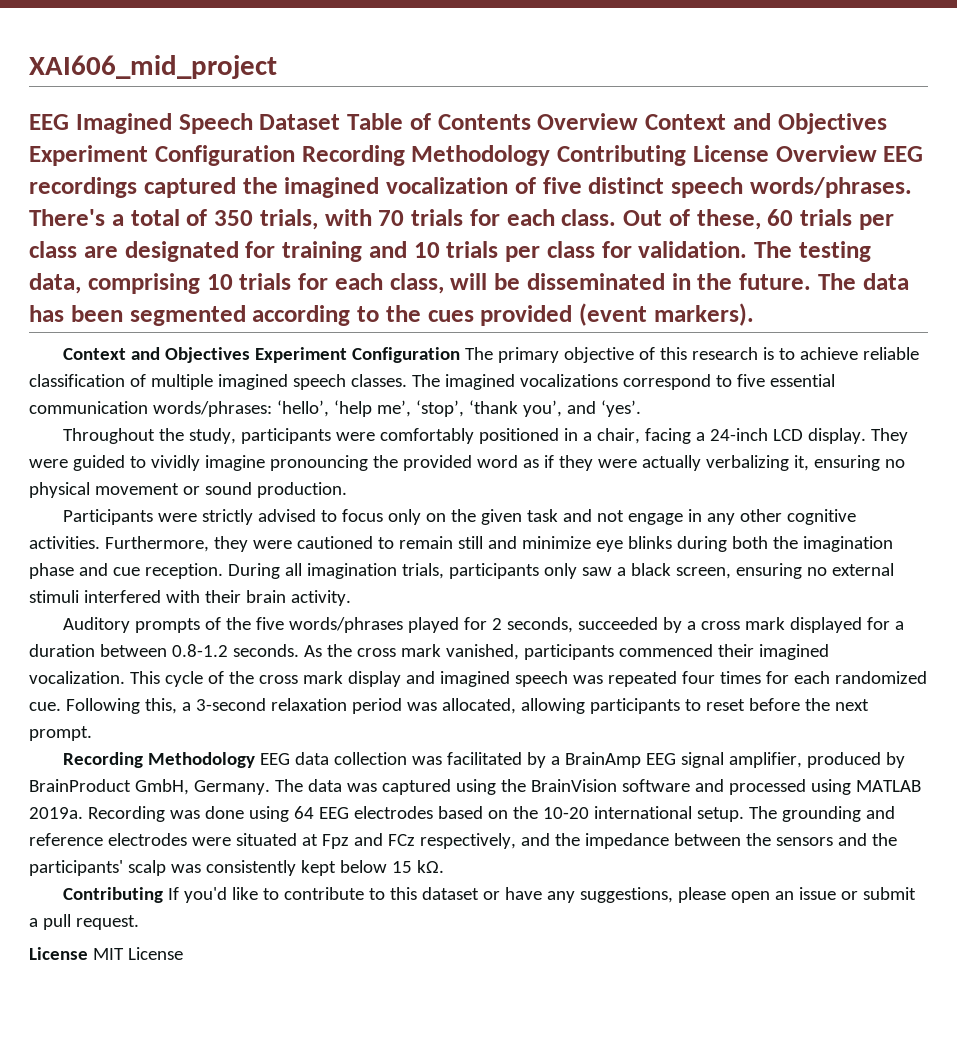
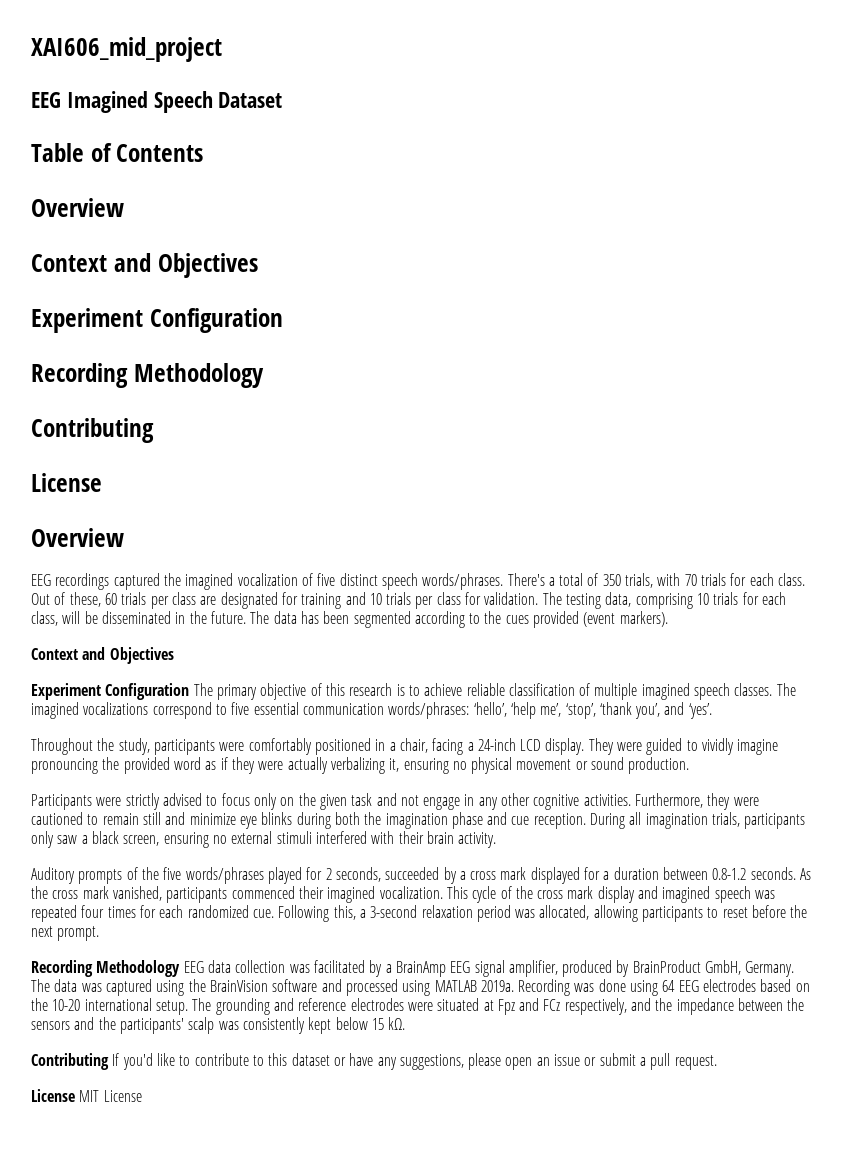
- EEG Imagined Speech Dataset Table of Contents Overview Context and Objectives Experiment Configuration Recording Methodology Contributing License Overview EEG recordings captured the imagined vocalization of five distinct speech words/phrases.
+ EEG Imagined Speech Dataset
+ Table of Contents
+ Overview
+ Context and Objectives
+ Experiment Configuration
+ Recording Methodology
+ Contributing
+ License
+ Overview
+ EEG recordings captured the imagined vocalization of five distinct speech words/phrases.
  The data has been segmented according to the cues provided (event markers).
- Context and Objectives Experiment Configuration The primary objective of this research is to achieve reliable classification of multiple imagined speech classes.
+ Context and Objectives
+ Experiment Configuration The primary objective of this research is to achieve reliable classification of multiple imagined speech classes.

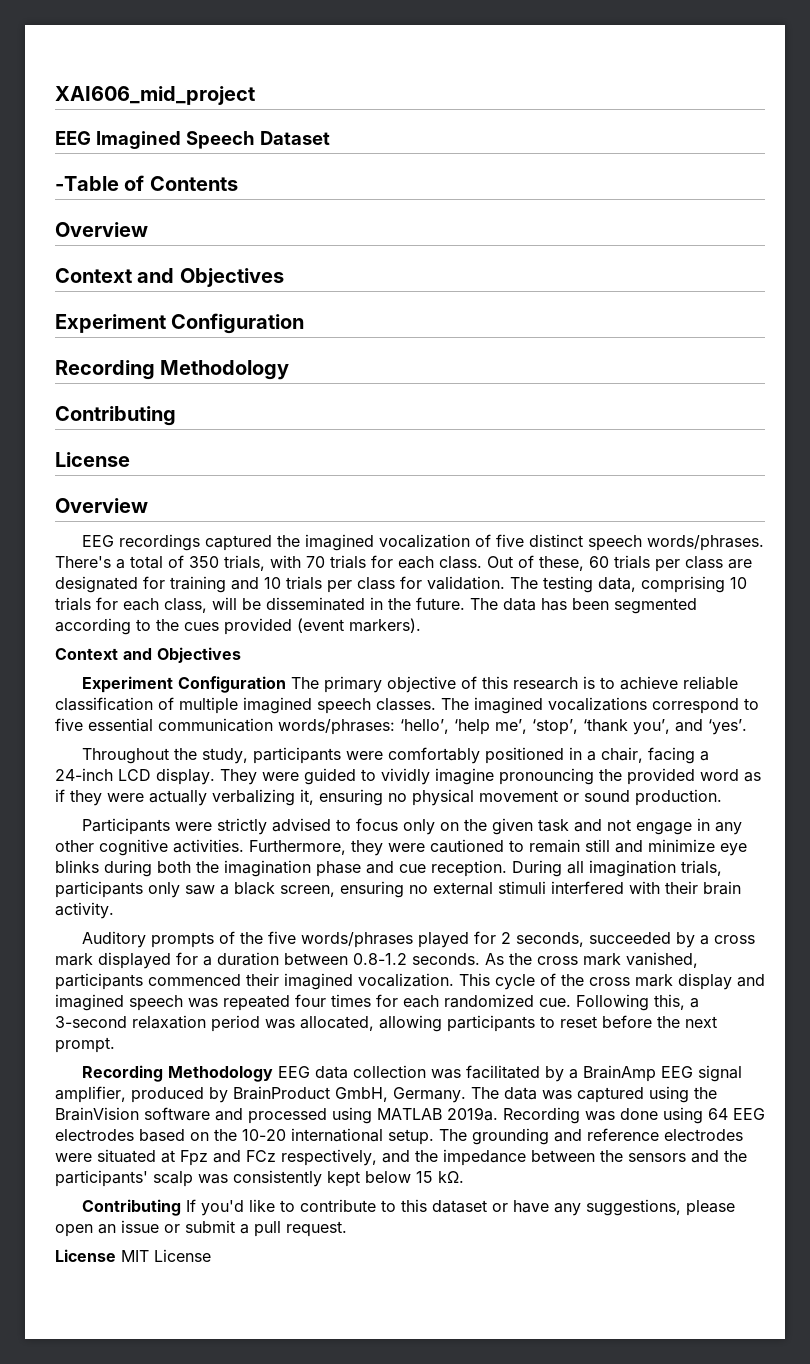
- Table of Contents
+ -Table of Contents

